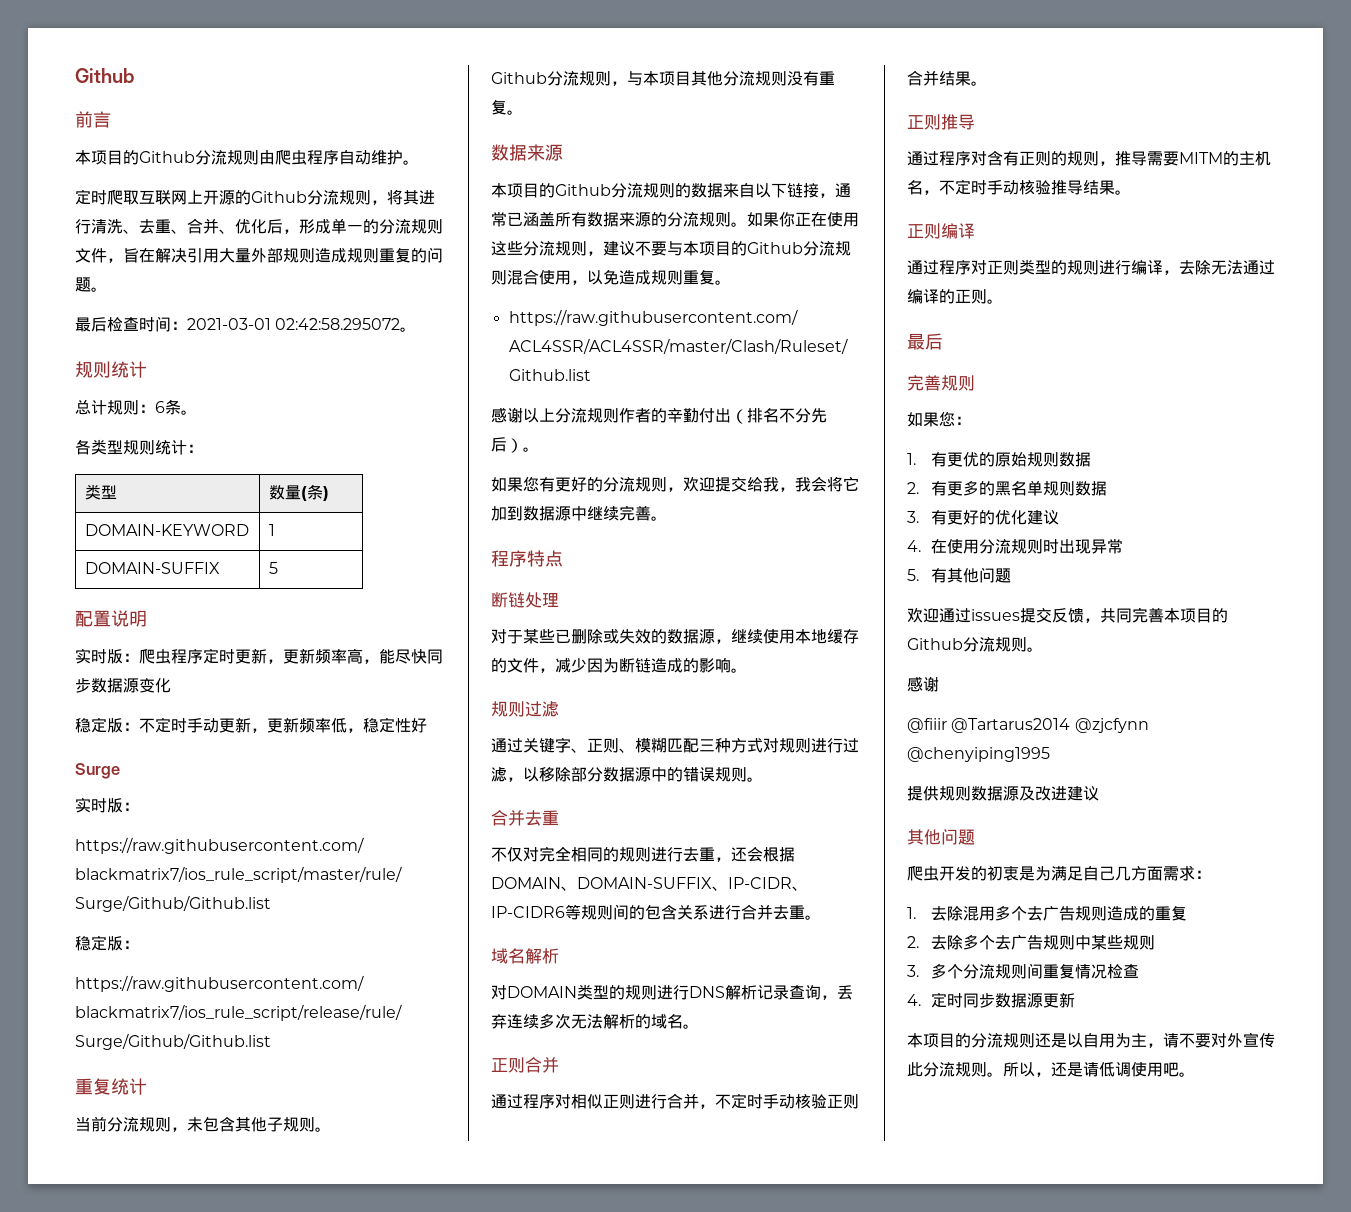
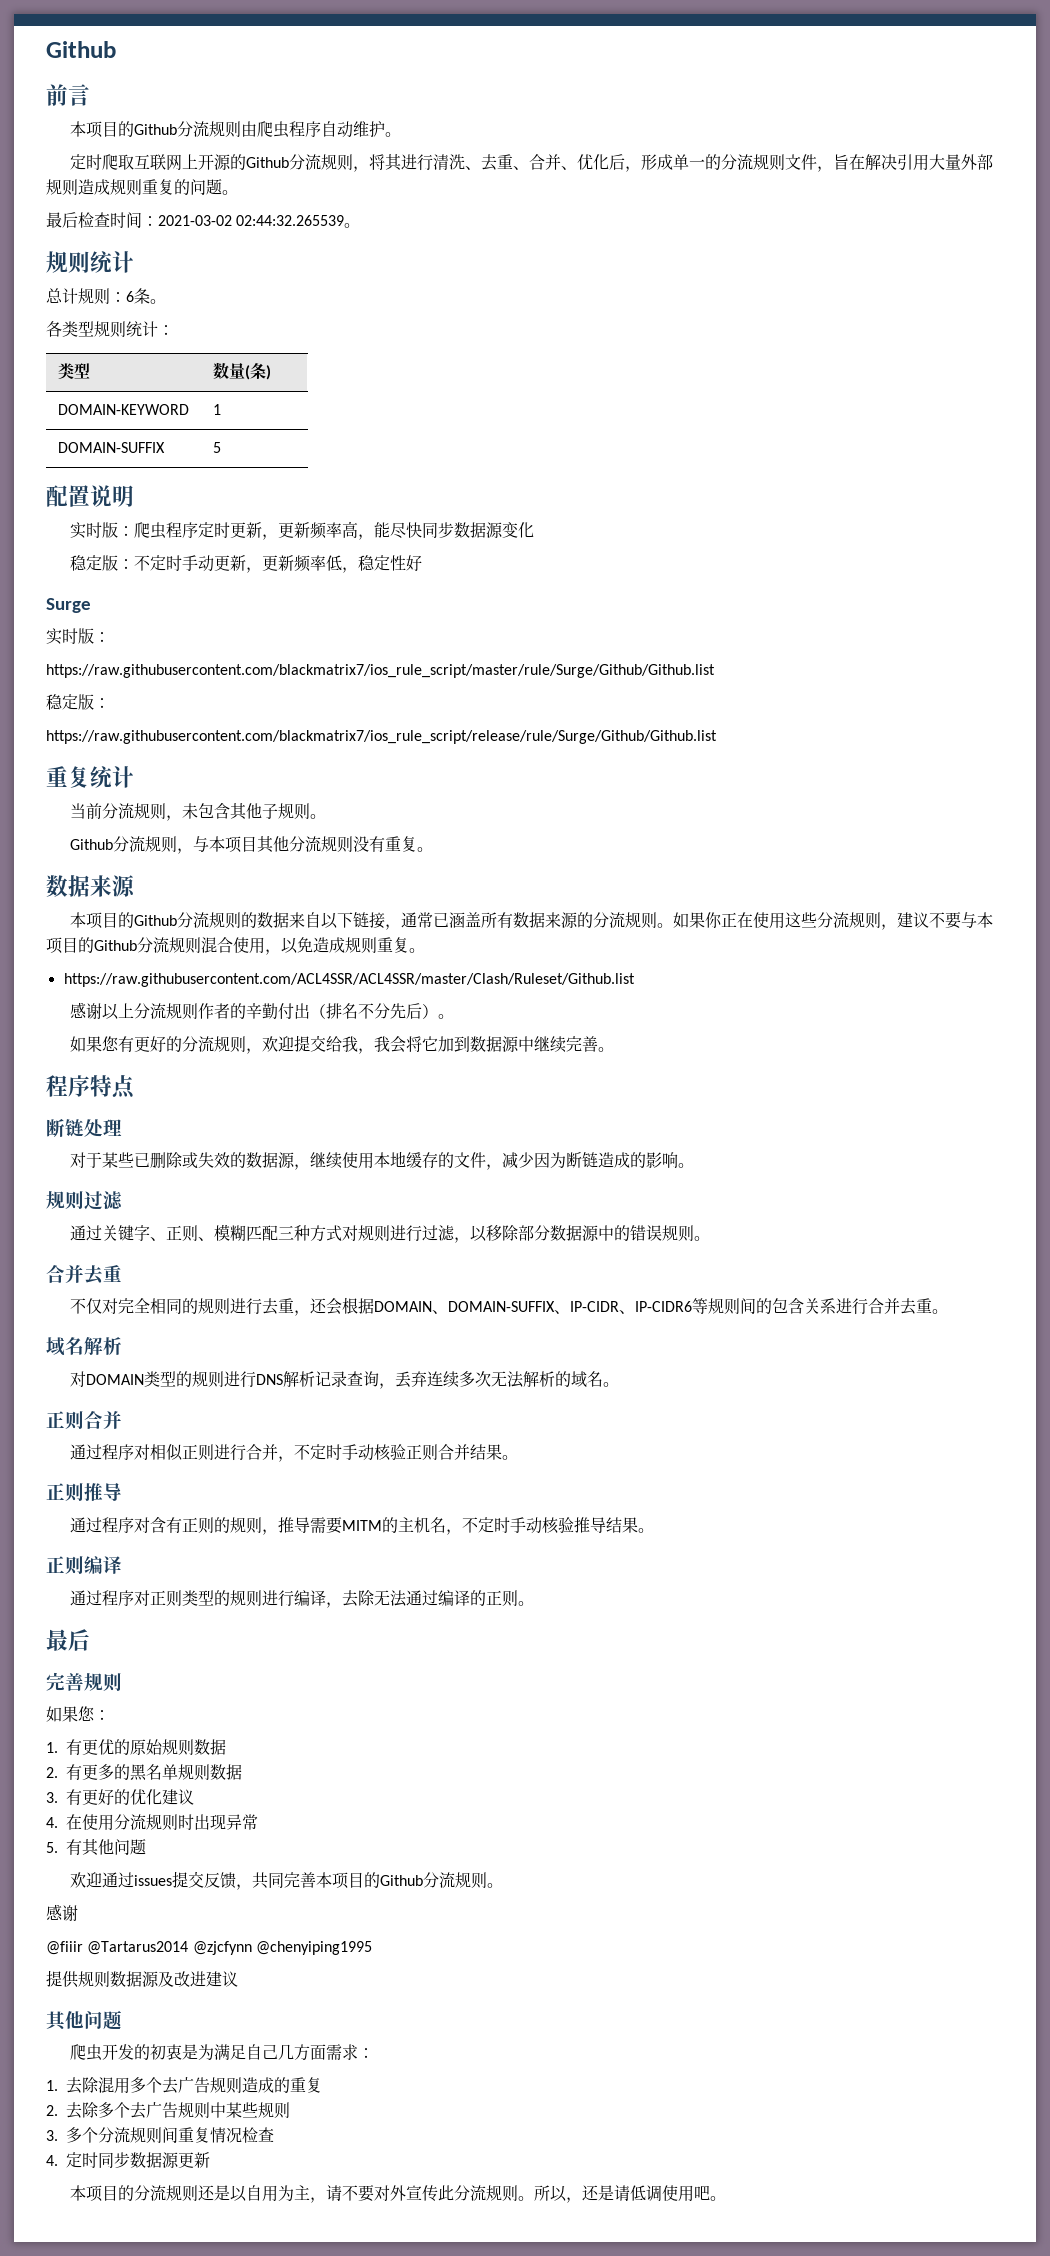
- 最后检查时间：2021-03-01 02:42:58.295072。
+ 最后检查时间：2021-03-02 02:44:32.265539。

